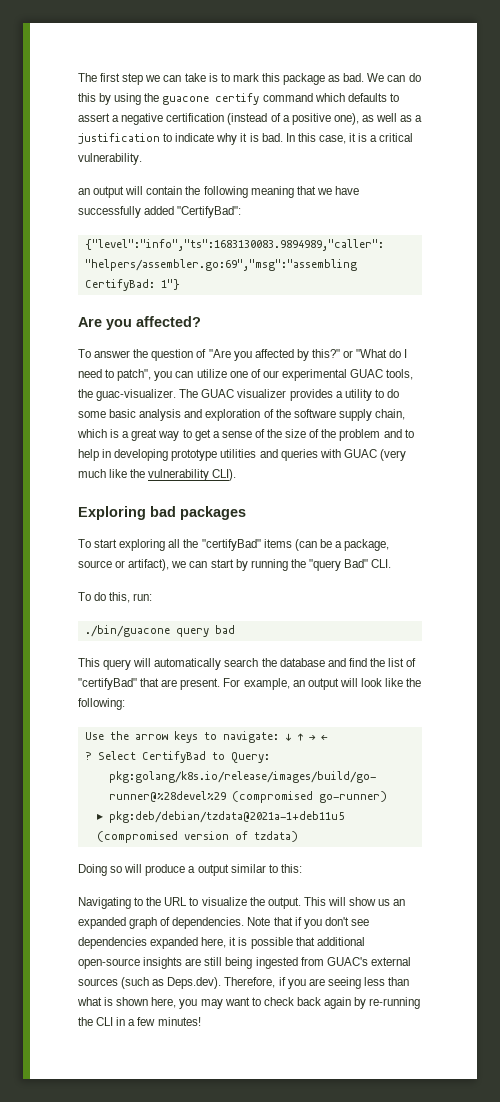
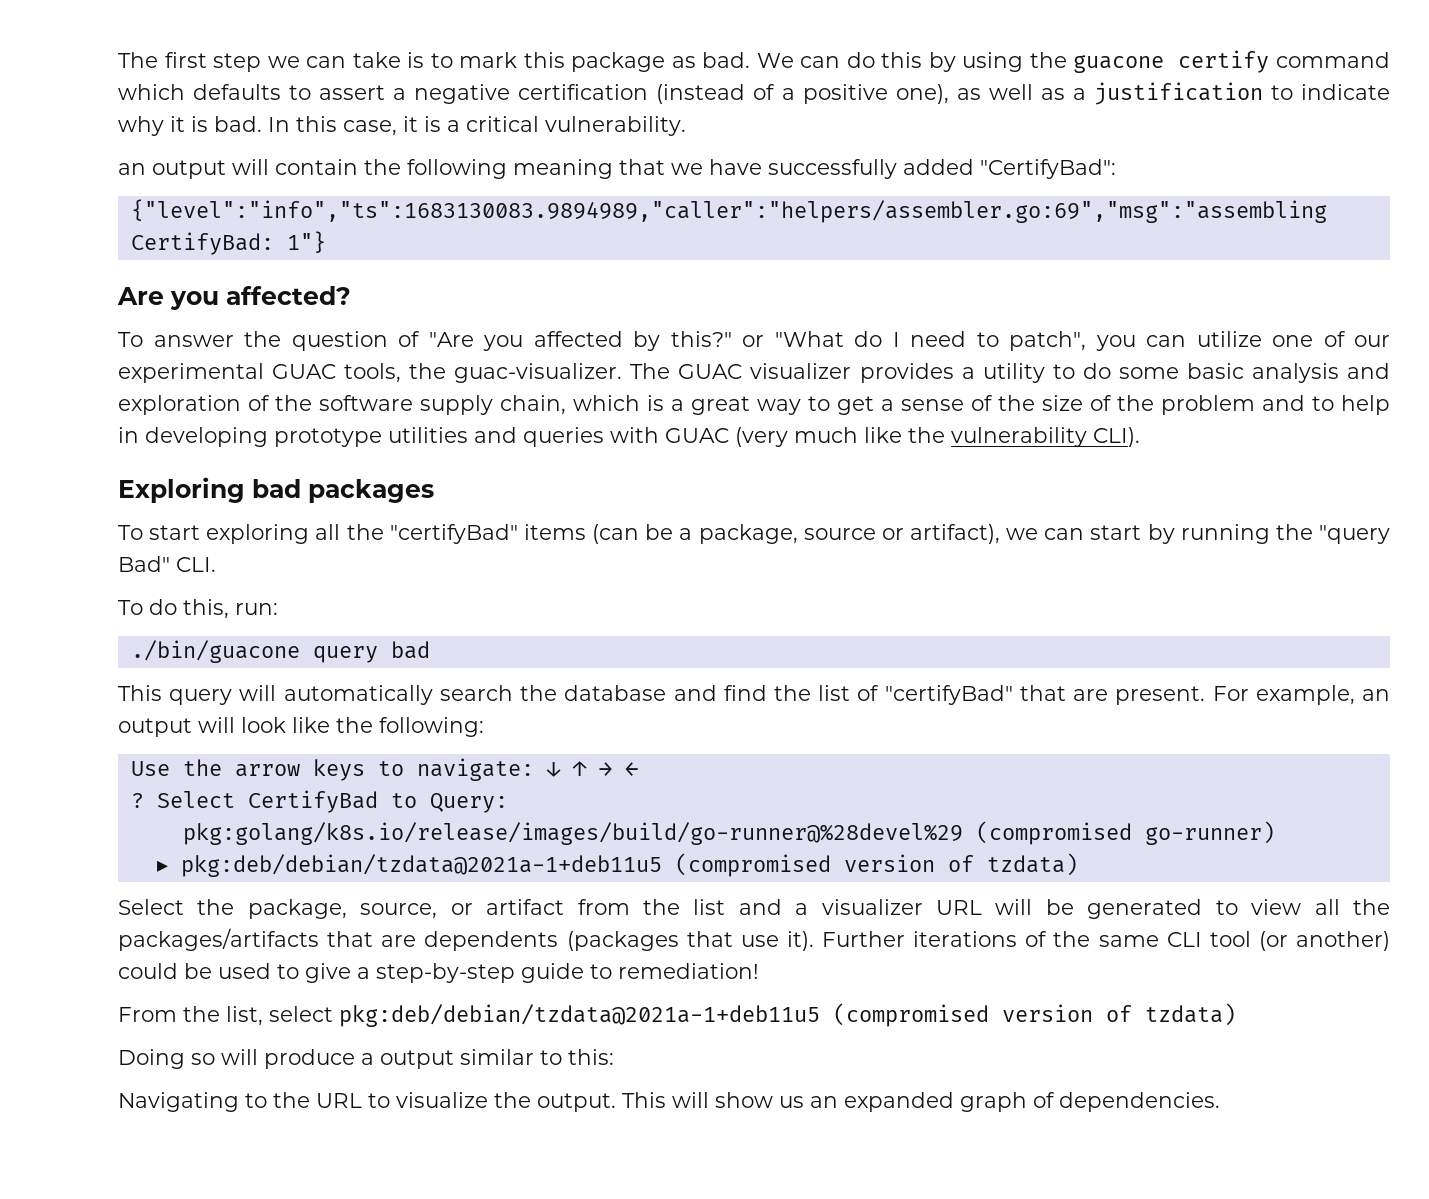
+ Select the package, source, or artifact from the list and a visualizer URL will be generated to view all the packages/artifacts that are dependents (packages that use it). Further iterations of the same CLI tool (or another) could be used to give a step-by-step guide to remediation!
+ From the list, select pkg:deb/debian/tzdata@2021a-1+deb11u5 (compromised version of tzdata)
- Note that if you don't see dependencies expanded here, it is possible that additional open-source insights are still being ingested from GUAC's external sources (such as Deps.dev). Therefore, if you are seeing less than what is shown here, you may want to check back again by re-running the CLI in a few minutes!

